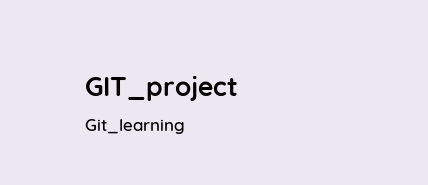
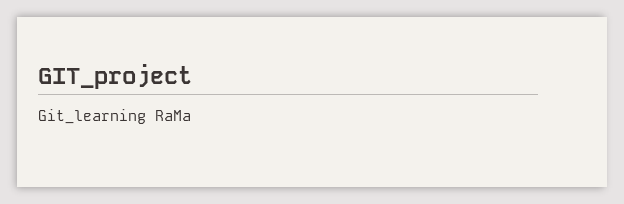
- Git_learning
+ Git_learning RaMa

